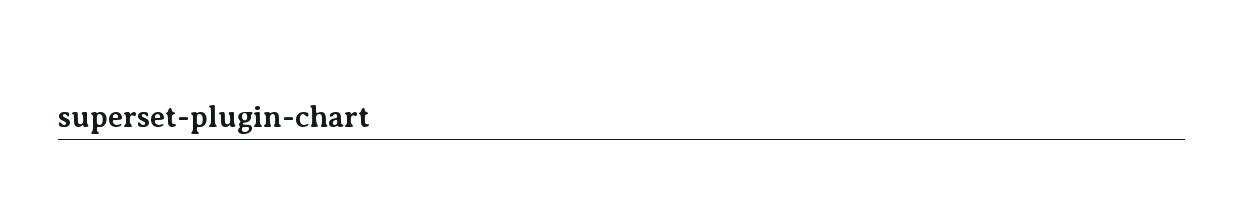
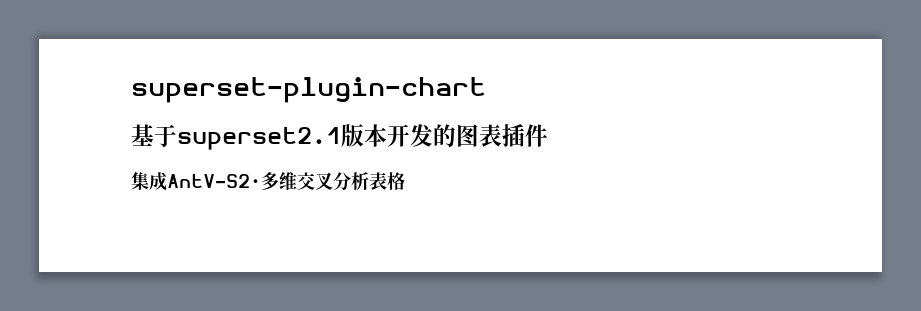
+ 基于superset2.1版本开发的图表插件
+ 集成AntV-S2·多维交叉分析表格

